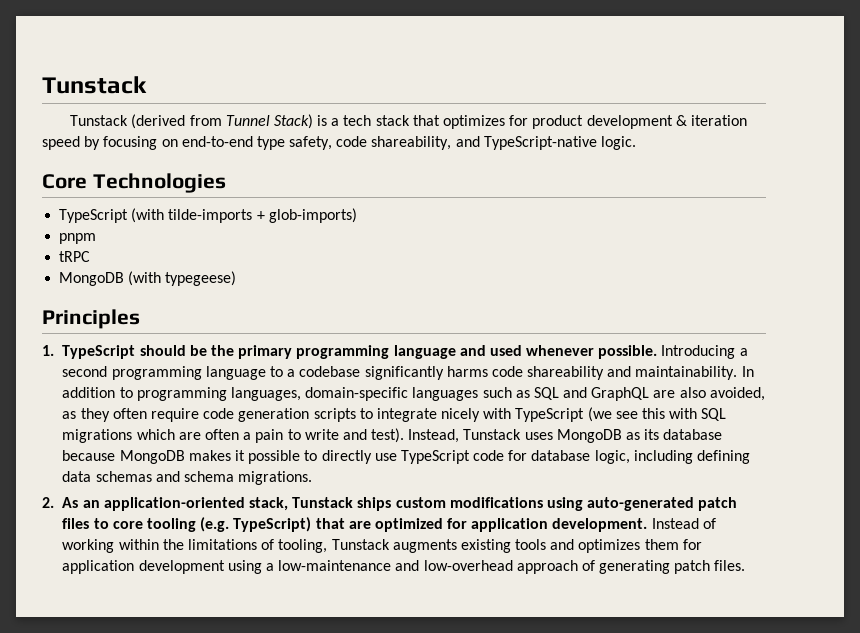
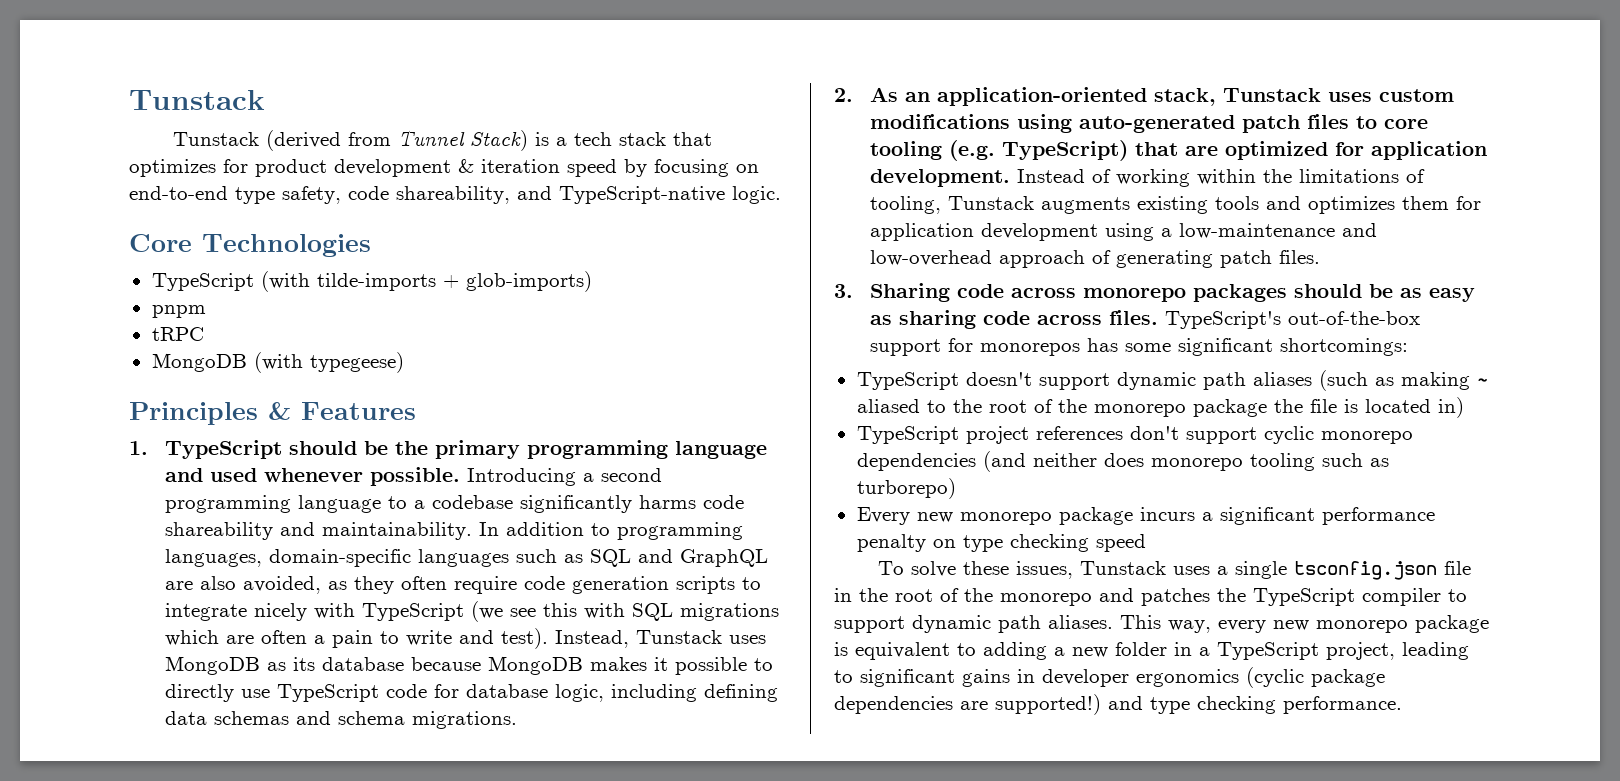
- Principles
+ Principles & Features
- 2. As an application-oriented stack, Tunstack ships custom modifications using auto-generated patch files to core tooling (e.g. TypeScript) that are optimized for application development.
+ 2. As an application-oriented stack, Tunstack uses custom modifications using auto-generated patch files to core tooling (e.g. TypeScript) that are optimized for application development.
+ 3. Sharing code across monorepo packages should be as easy as sharing code across files. TypeScript's out-of-the-box support for monorepos has some significant shortcomings:
+ TypeScript doesn't support dynamic path aliases (such as making ~ aliased to the root of the monorepo package the file is located in)
+ TypeScript project references don't support cyclic monorepo dependencies (and neither does monorepo tooling such as turborepo)
+ Every new monorepo package incurs a significant performance penalty on type checking speed
+ To solve these issues, Tunstack uses a single tsconfig.json file in the root of the monorepo and patches the TypeScript compiler to support dynamic path aliases. This way, every new monorepo package is equivalent to adding a new folder in a TypeScript project, leading to significant gains in developer ergonomics (cyclic package dependencies are supported!) and type checking performance.

